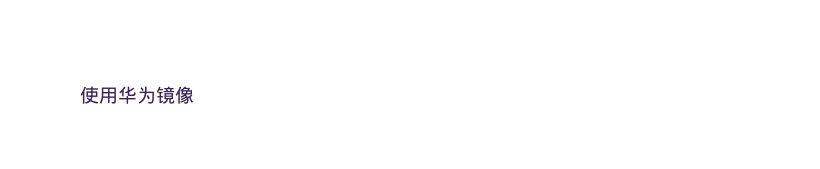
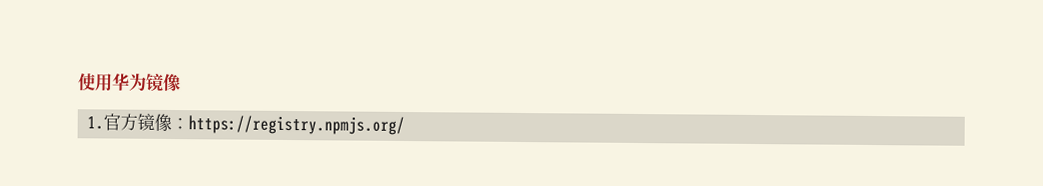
+ 1.官方镜像：https://registry.npmjs.org/

